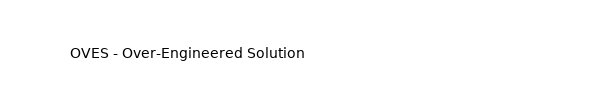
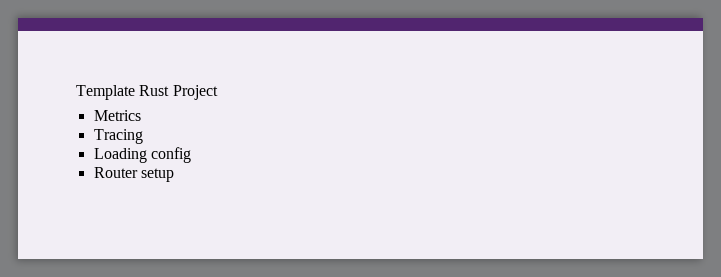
- OVES - Over-Engineered Solution
+ Template Rust Project
+ Metrics
+ Tracing
+ Loading config
+ Router setup

